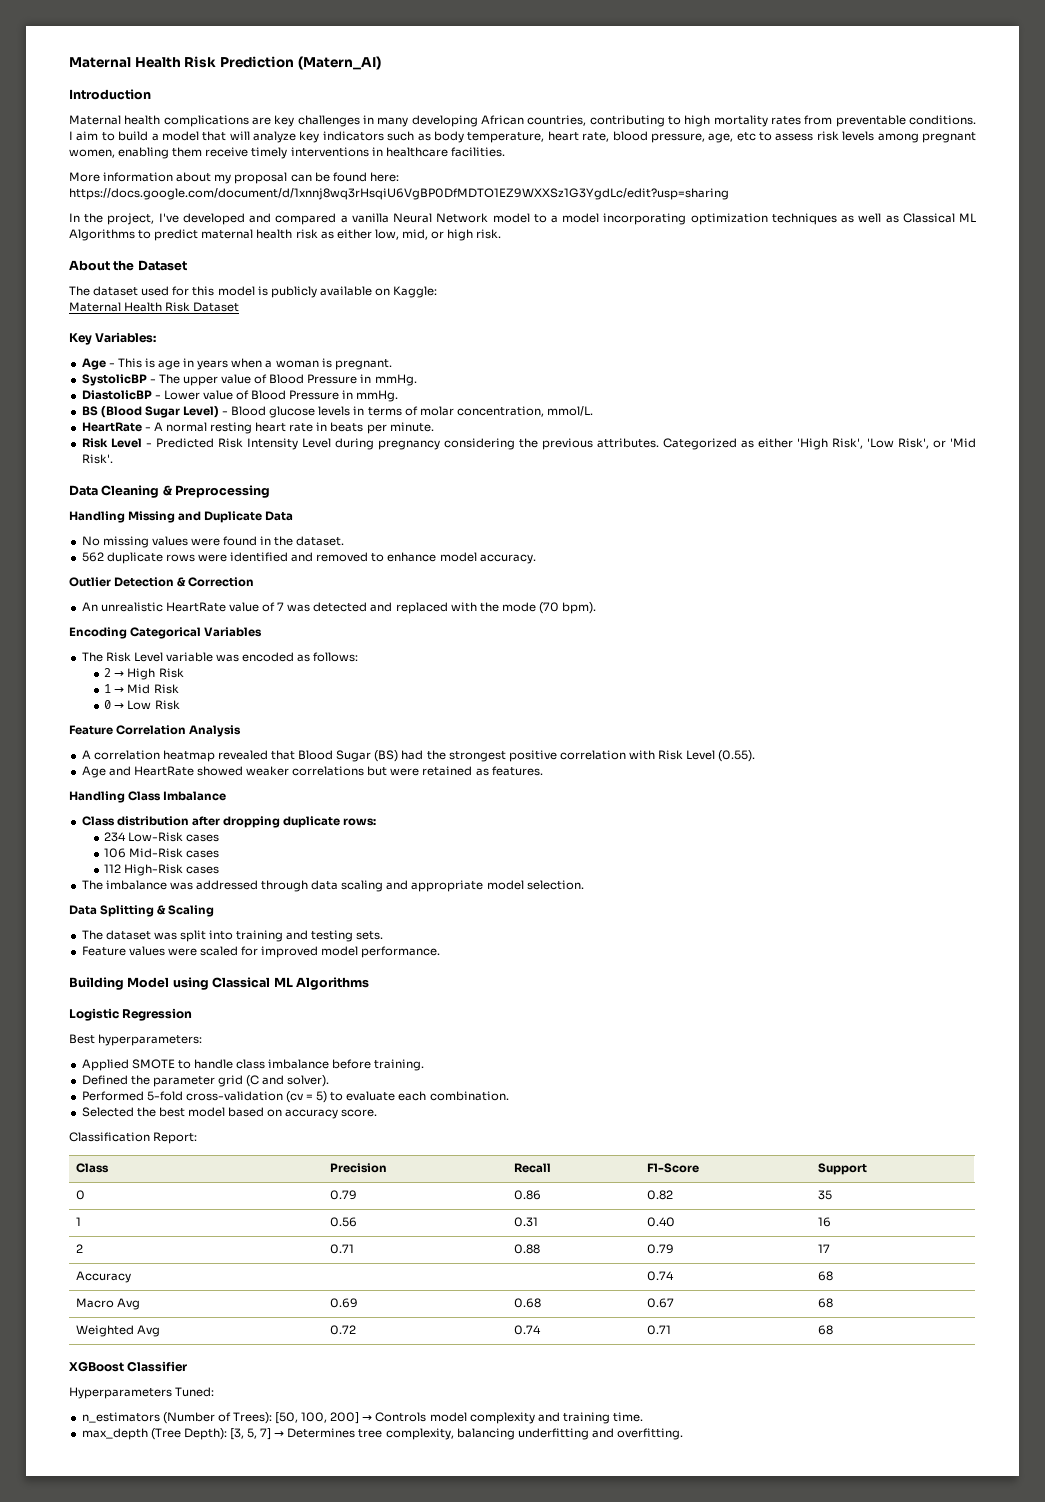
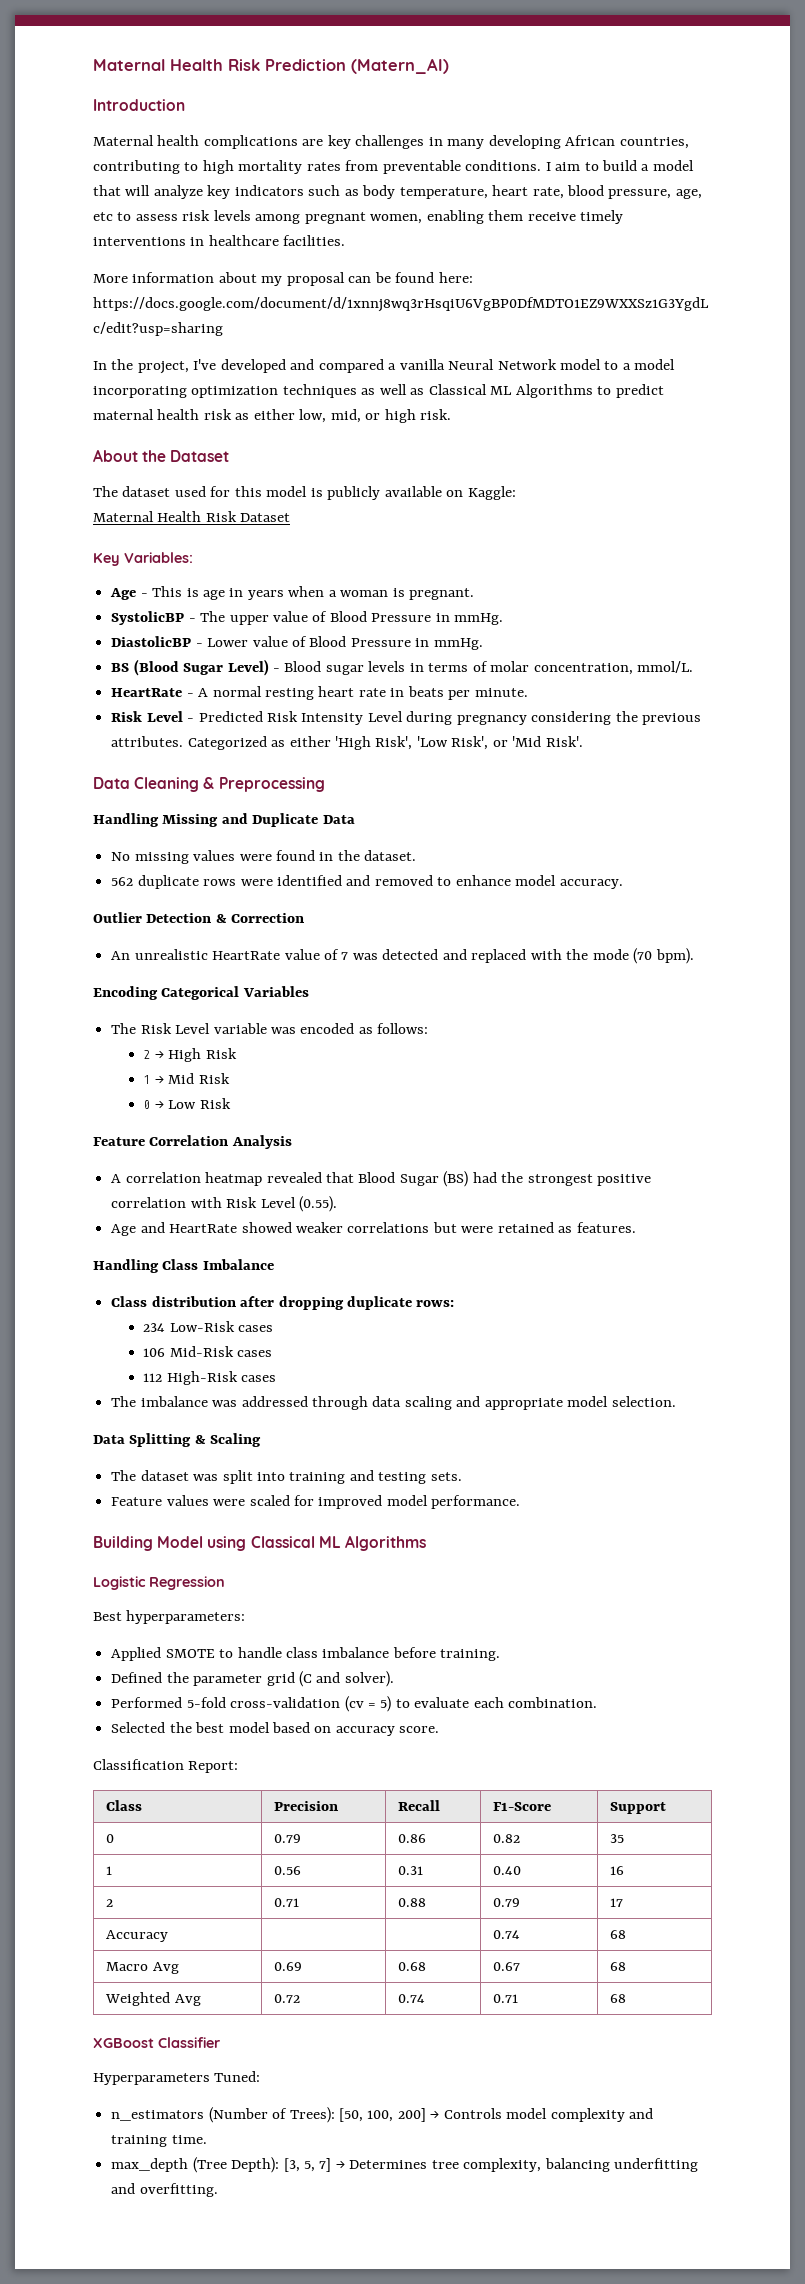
- BS (Blood Sugar Level) - Blood glucose levels in terms of molar concentration, mmol/L.
+ BS (Blood Sugar Level) - Blood sugar levels in terms of molar concentration, mmol/L.

